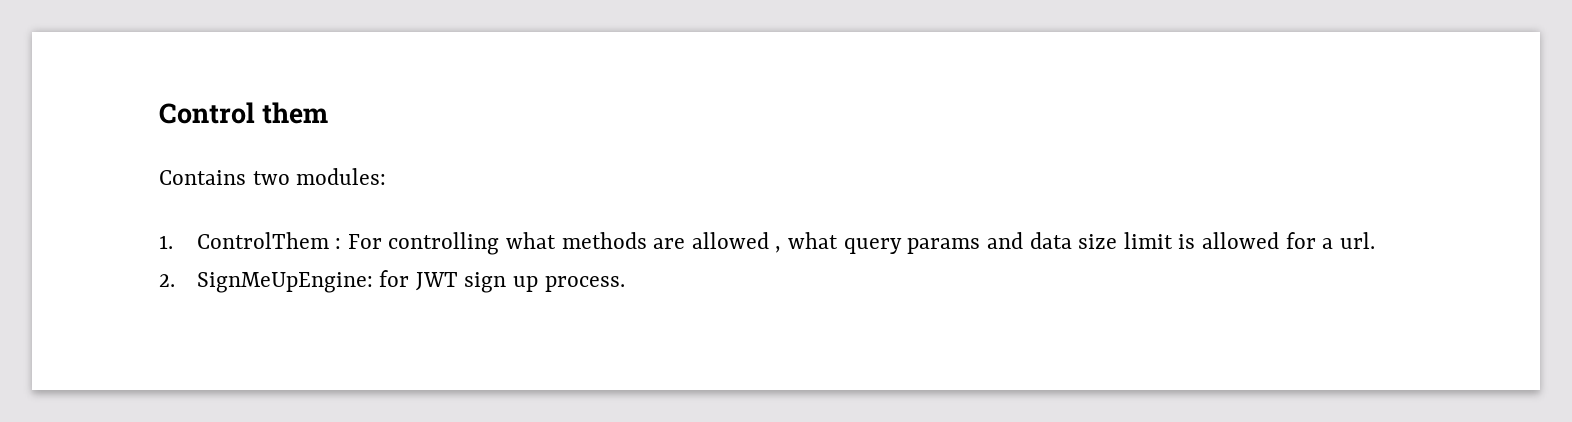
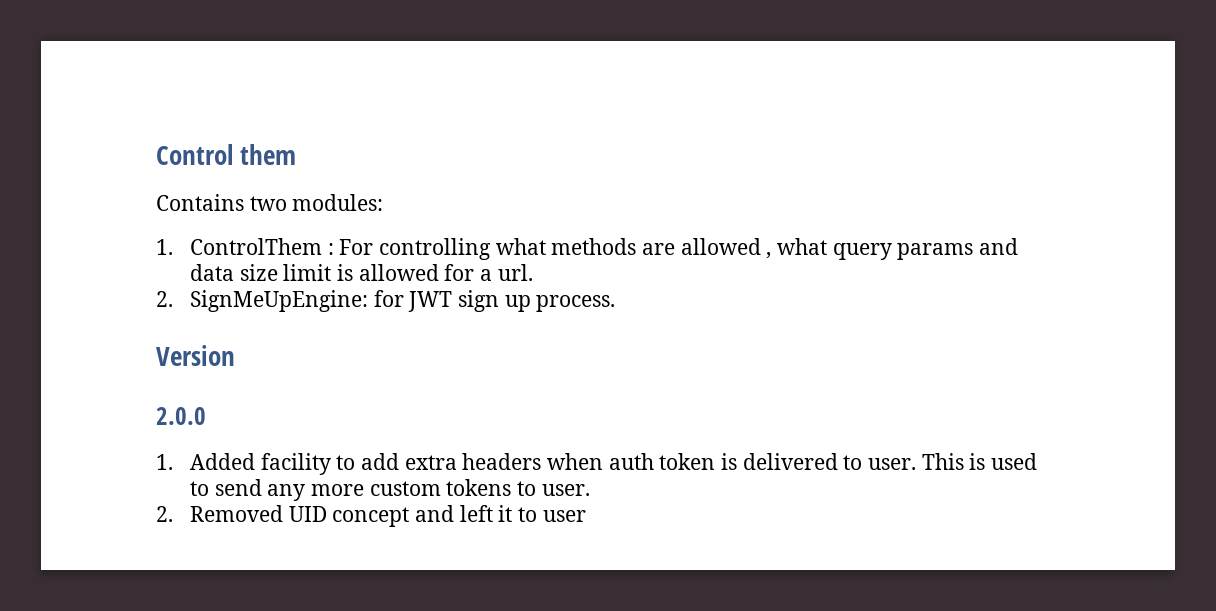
+ Version
+ 2.0.0
+ 1. Added facility to add extra headers when auth token is delivered to user. This is used to send any more custom tokens to user.
+ 2. Removed UID concept and left it to user

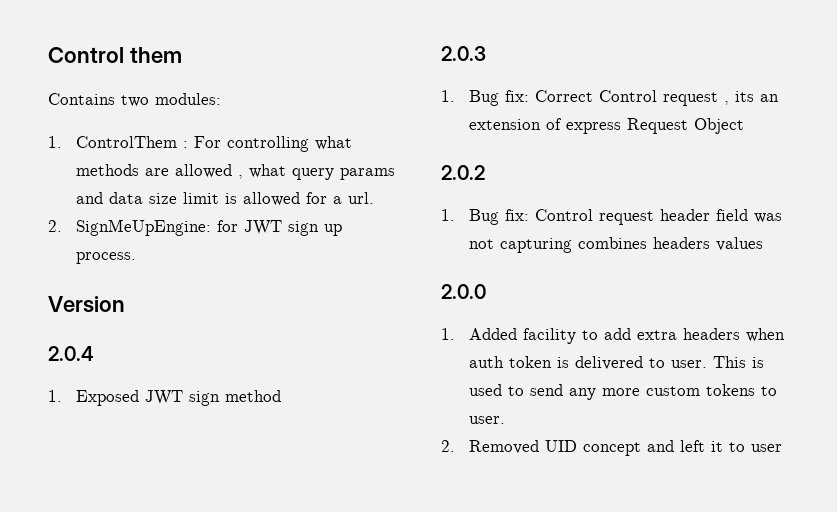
+ 2.0.4
+ 1. Exposed JWT sign method
+ 2.0.3
+ 1. Bug fix: Correct Control request , its an extension of express Request Object
+ 2.0.2
+ 1. Bug fix: Control request header field was not capturing combines headers values

